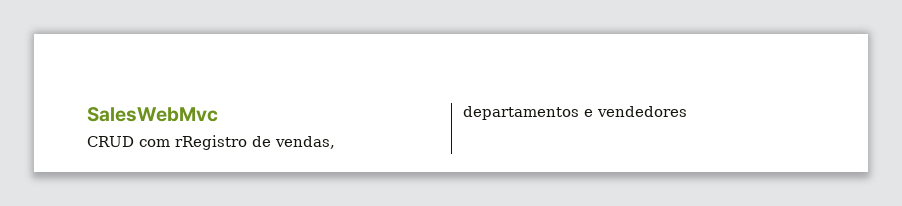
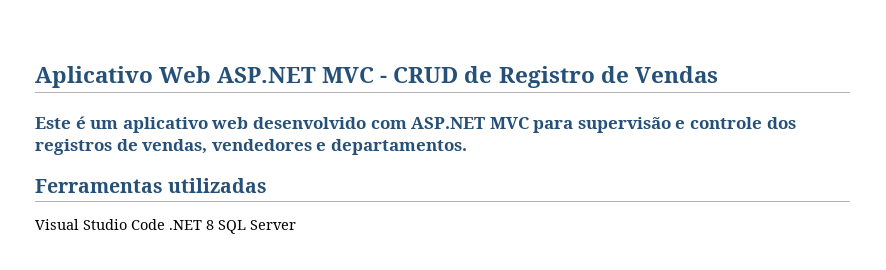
- SalesWebMvc
- CRUD com rRegistro de vendas, departamentos e vendedores
+ Aplicativo Web ASP.NET MVC - CRUD de Registro de Vendas
+ Este é um aplicativo web desenvolvido com ASP.NET MVC para supervisão e controle dos registros de vendas, vendedores e departamentos.
+ Ferramentas utilizadas
+ Visual Studio Code .NET 8 SQL Server

